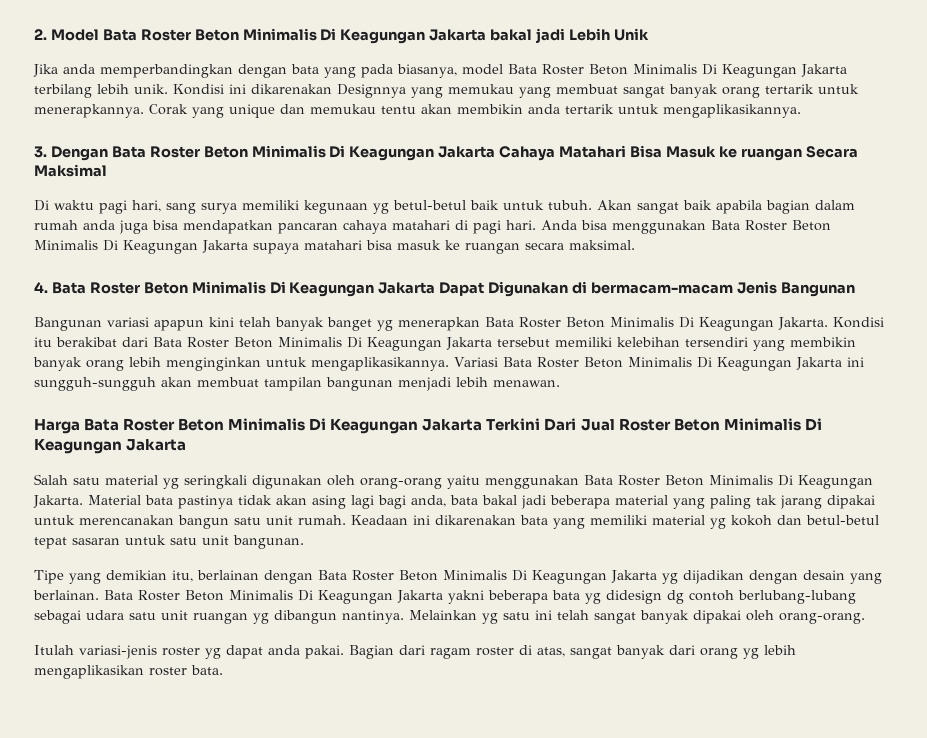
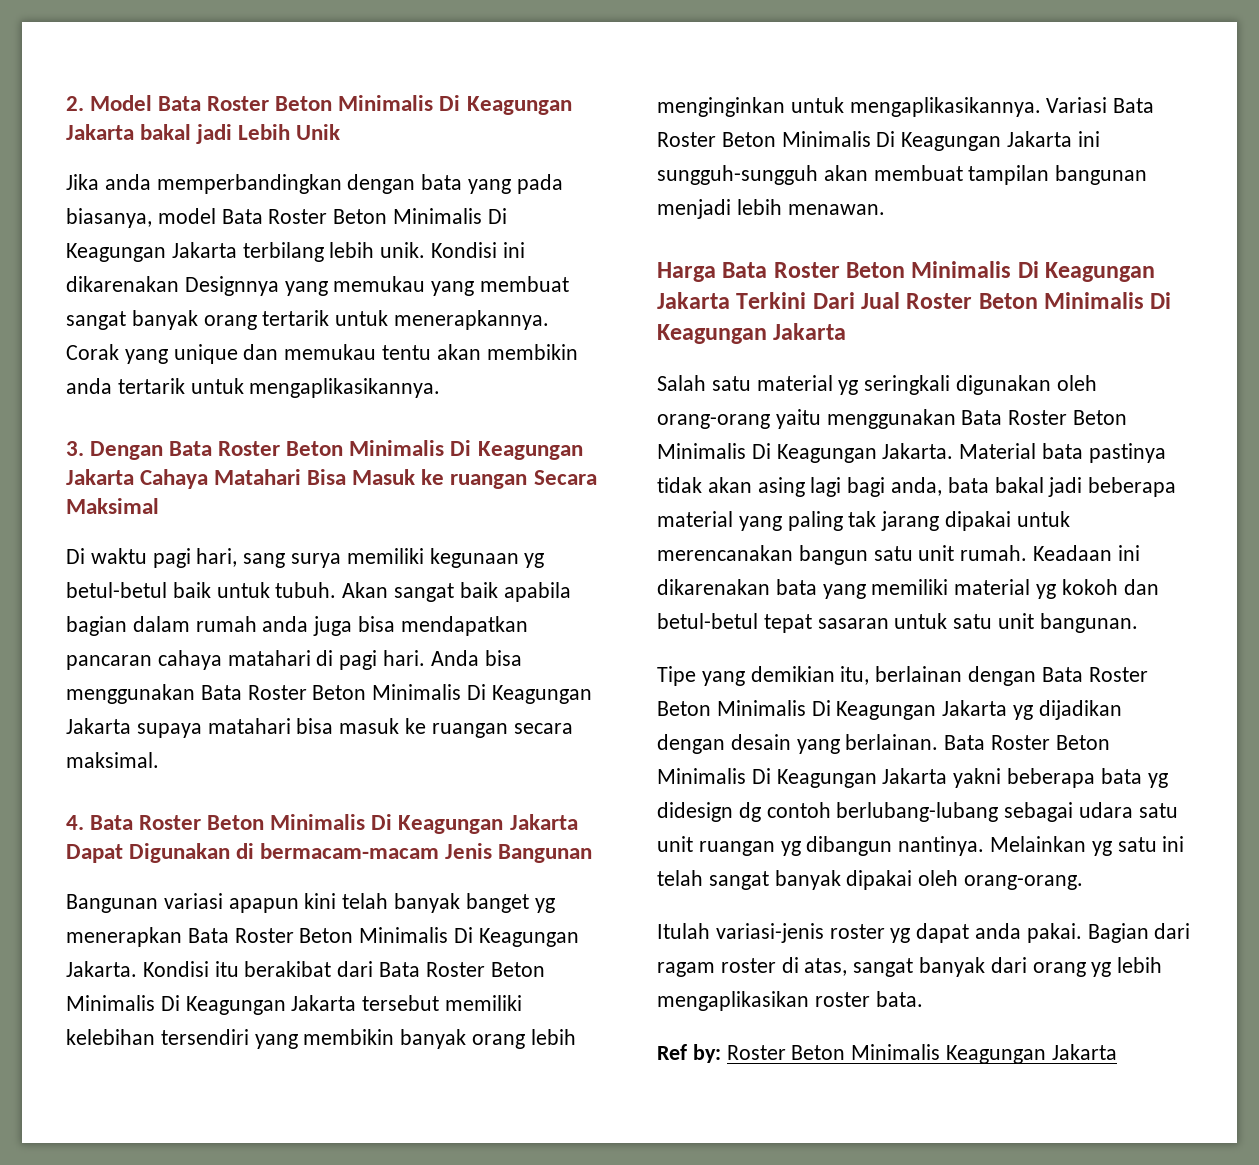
+ Ref by: Roster Beton Minimalis Keagungan Jakarta

